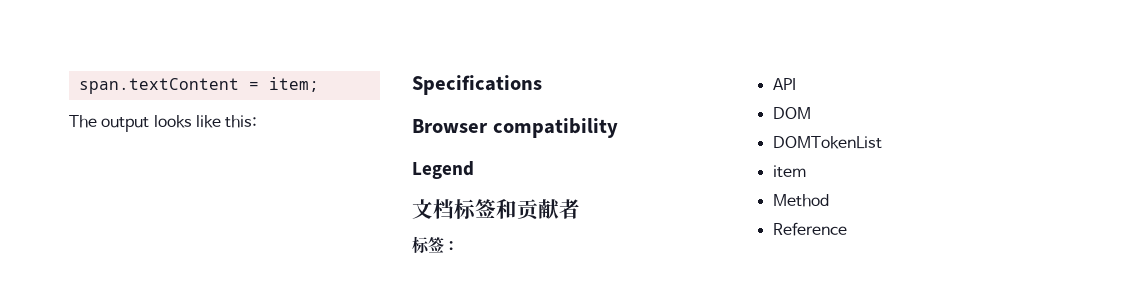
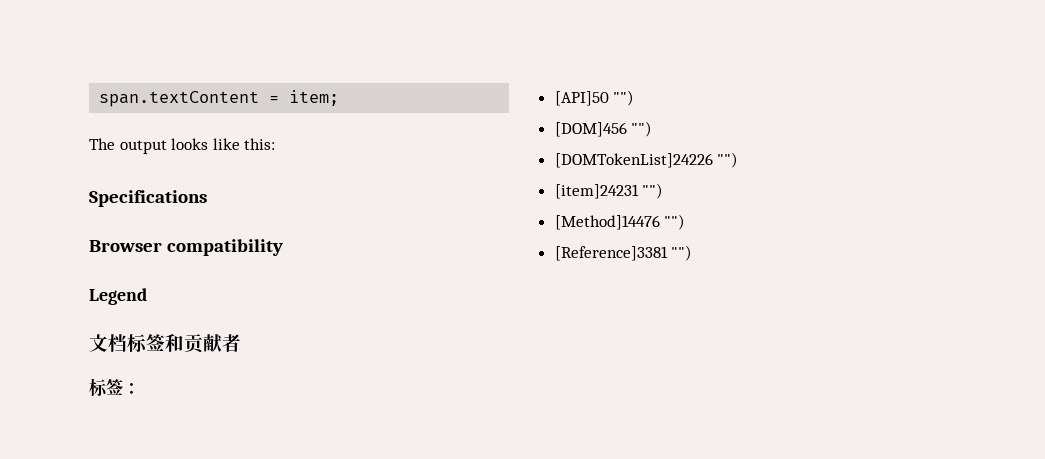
- API
- DOM
- DOMTokenList
- item
- Method
- Reference
+ [API]50 "")
+ [DOM]456 "")
+ [DOMTokenList]24226 "")
+ [item]24231 "")
+ [Method]14476 "")
+ [Reference]3381 "")

